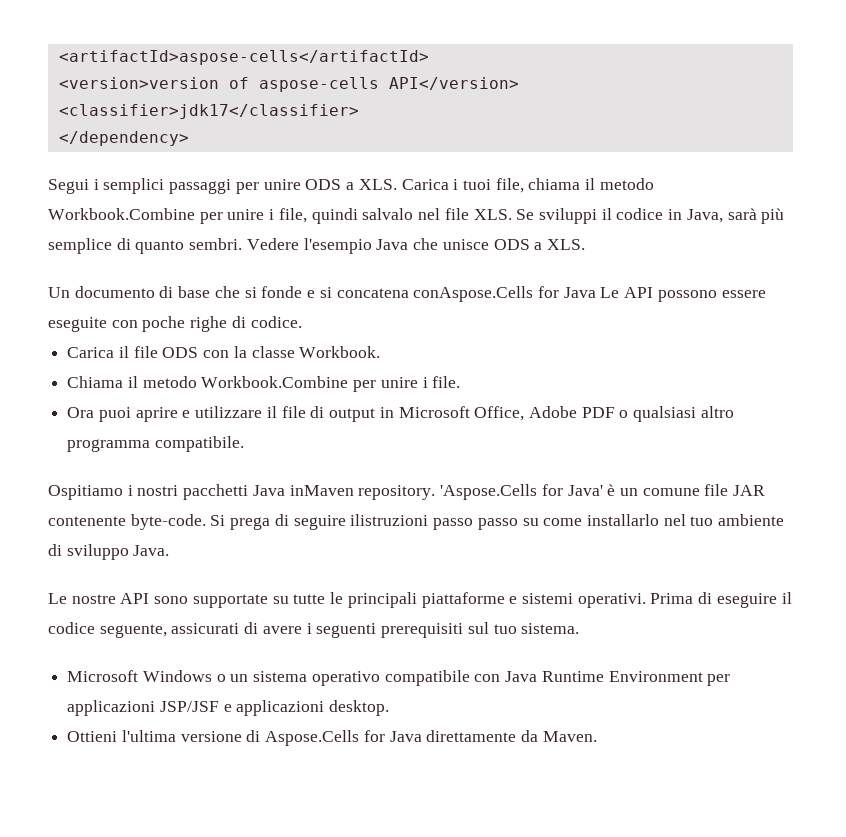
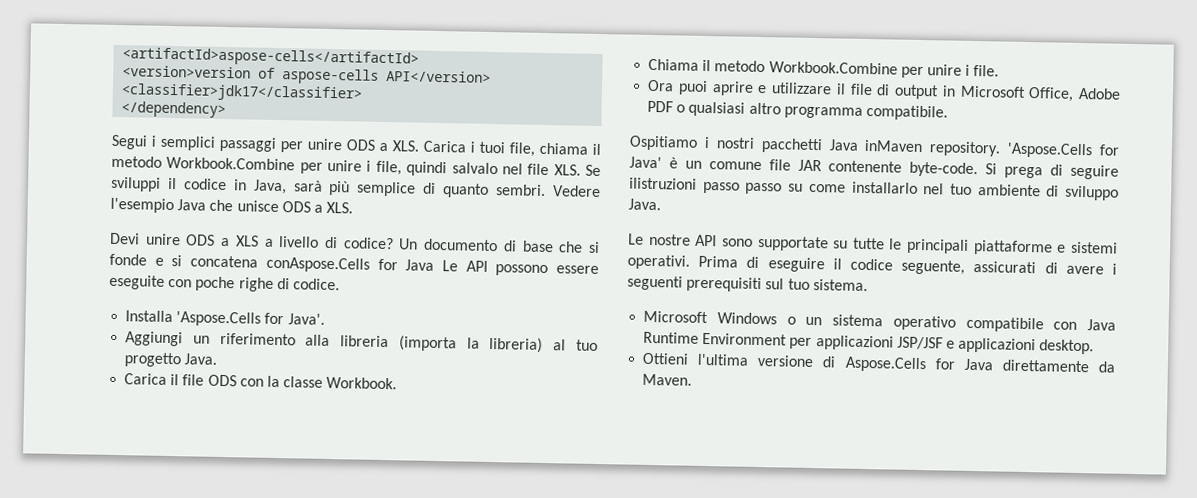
+ Devi unire ODS a XLS a livello di codice?
+ Installa 'Aspose.Cells for Java'.
+ Aggiungi un riferimento alla libreria (importa la libreria) al tuo progetto Java.

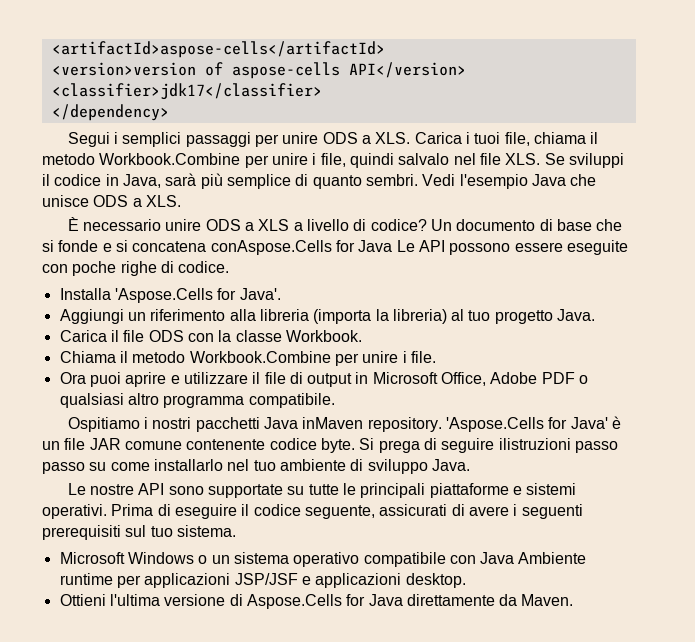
- Vedere l'esempio Java che unisce ODS a XLS.
+ Vedi l'esempio Java che unisce ODS a XLS.
- Devi unire ODS a XLS a livello di codice?
+ È necessario unire ODS a XLS a livello di codice?
- 'Aspose.Cells for Java' è un comune file JAR contenente byte-code.
+ 'Aspose.Cells for Java' è un file JAR comune contenente codice byte.
- Microsoft Windows o un sistema operativo compatibile con Java Runtime Environment per applicazioni JSP/JSF e applicazioni desktop.
+ Microsoft Windows o un sistema operativo compatibile con Java Ambiente runtime per applicazioni JSP/JSF e applicazioni desktop.

